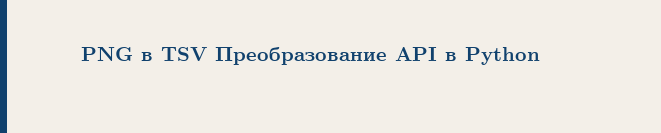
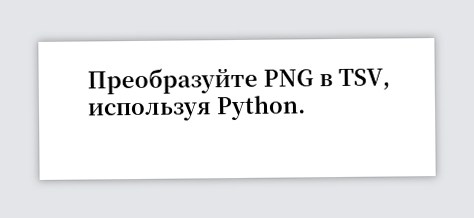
- PNG в TSV Преобразование API в Python
+ Преобразуйте PNG в TSV, используя Python.

